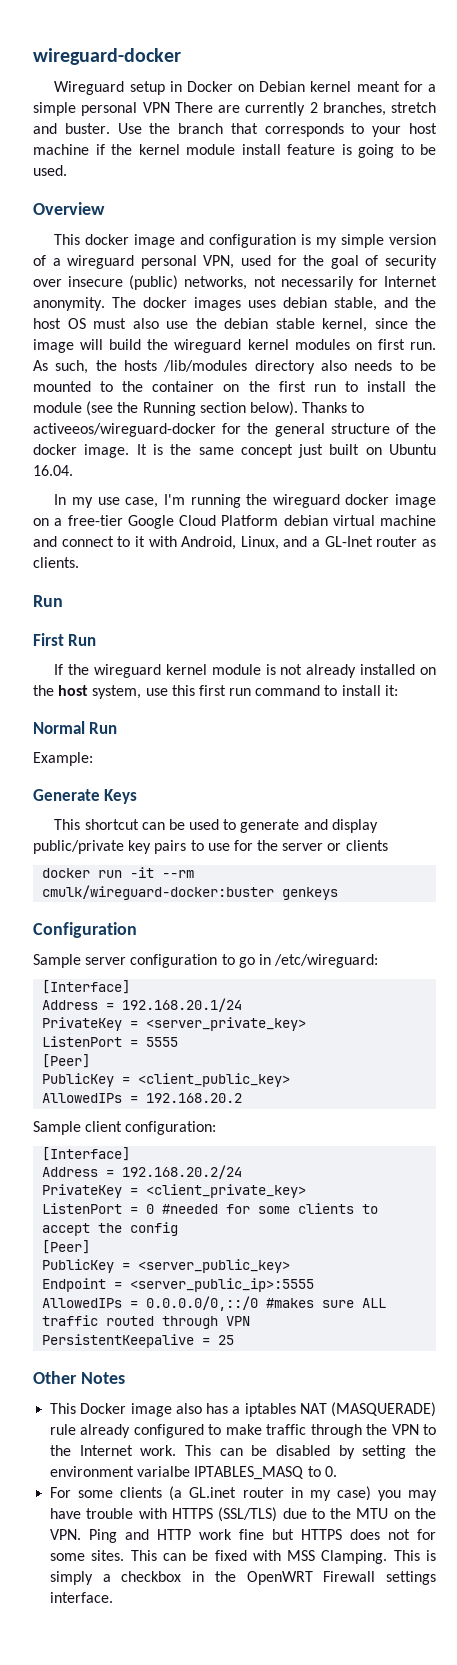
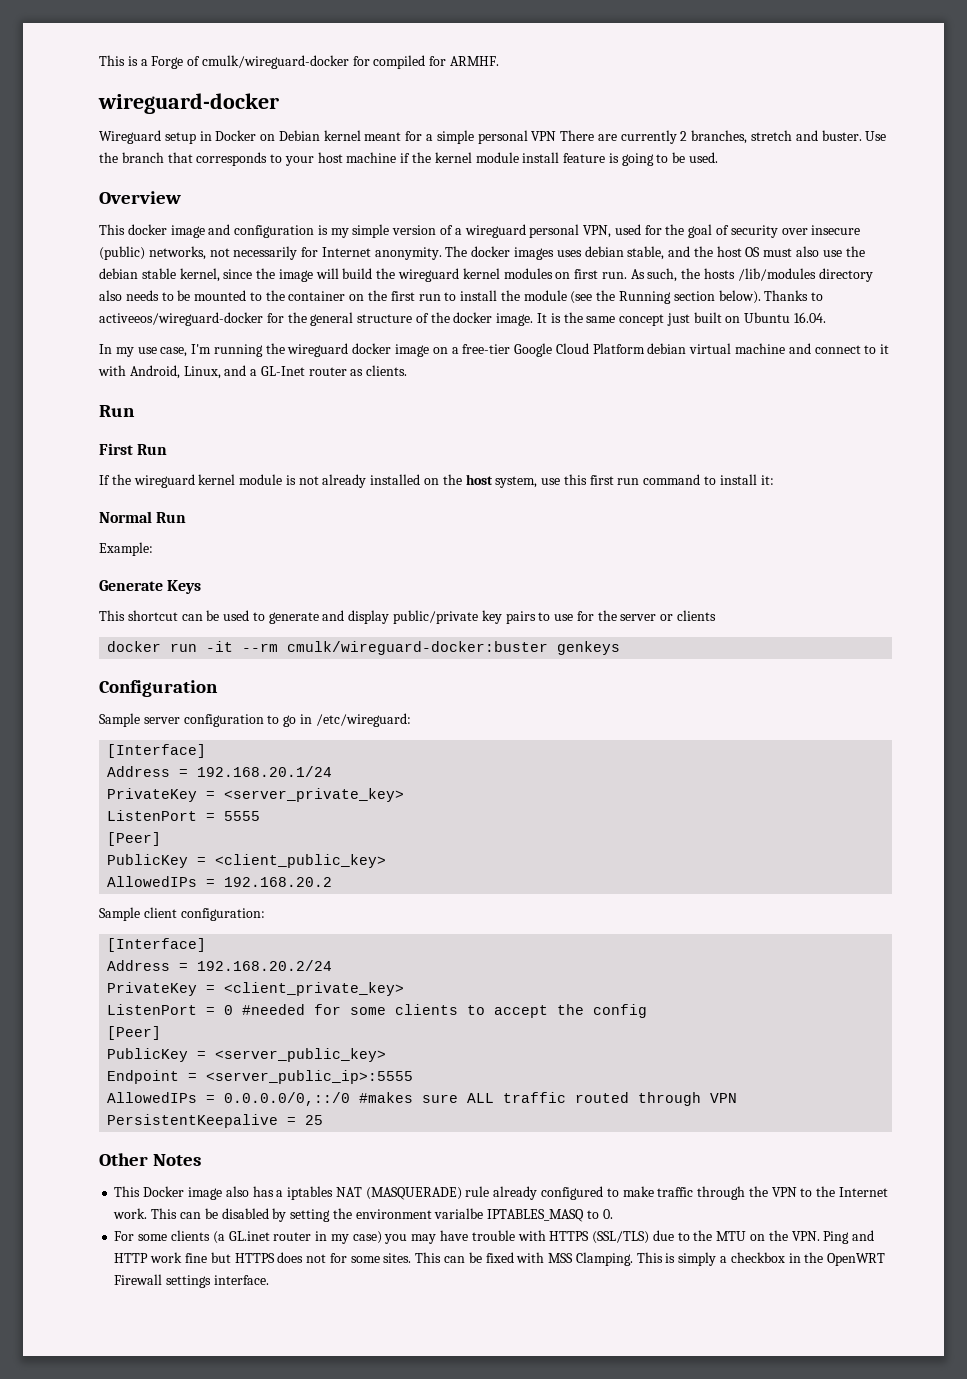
+ This is a Forge of cmulk/wireguard-docker for compiled for ARMHF.

